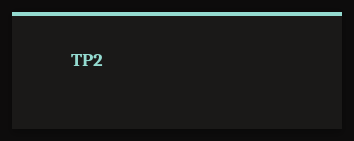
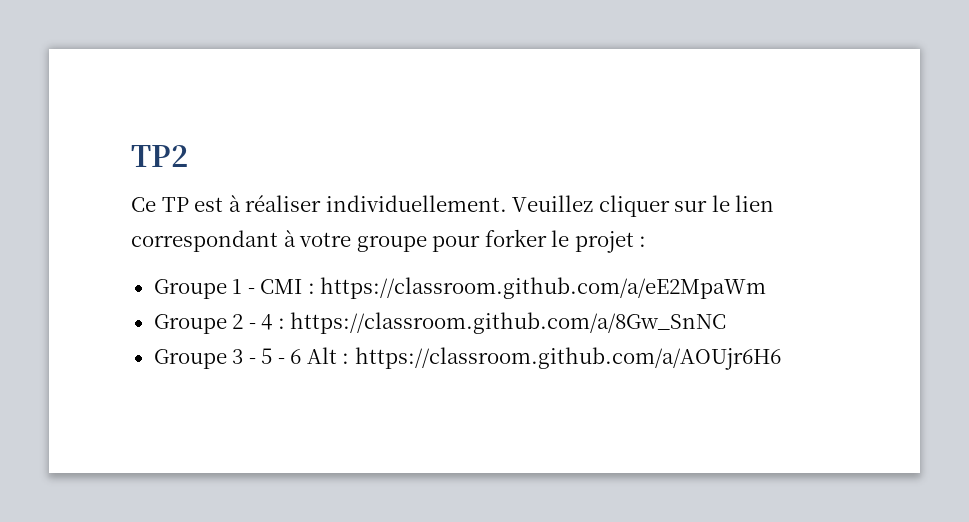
+ Ce TP est à réaliser individuellement. Veuillez cliquer sur le lien correspondant à votre groupe pour forker le projet :
+ Groupe 1 - CMI : https://classroom.github.com/a/eE2MpaWm
+ Groupe 2 - 4 : https://classroom.github.com/a/8Gw_SnNC
+ Groupe 3 - 5 - 6 Alt : https://classroom.github.com/a/AOUjr6H6

